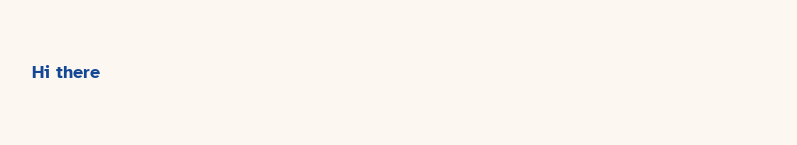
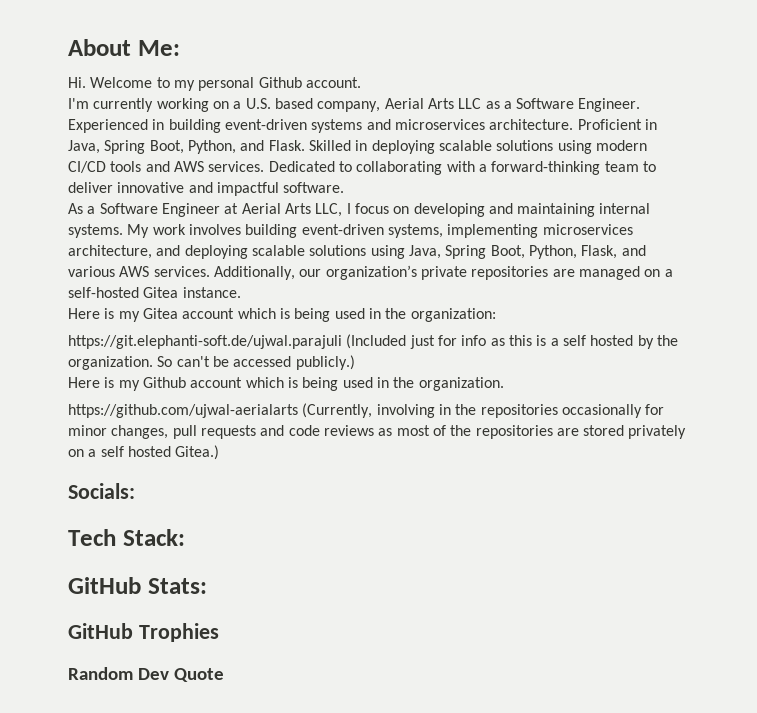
- Hi there
+ About Me:
+ Hi. Welcome to my personal Github account.
+ I'm currently working on a U.S. based company, Aerial Arts LLC as a Software Engineer. Experienced in building event-driven systems and microservices architecture. Proficient in Java, Spring Boot, Python, and Flask. Skilled in deploying scalable solutions using modern CI/CD tools and AWS services. Dedicated to collaborating with a forward-thinking team to deliver innovative and impactful software.
+ As a Software Engineer at Aerial Arts LLC, I focus on developing and maintaining internal systems. My work involves building event-driven systems, implementing microservices architecture, and deploying scalable solutions using Java, Spring Boot, Python, Flask, and various AWS services. Additionally, our organization’s private repositories are managed on a self-hosted Gitea instance.
+ Here is my Gitea account which is being used in the organization:
+ https://git.elephanti-soft.de/ujwal.parajuli (Included just for info as this is a self hosted by the organization. So can't be accessed publicly.)
+ Here is my Github account which is being used in the organization.
+ https://github.com/ujwal-aerialarts (Currently, involving in the repositories occasionally for minor changes, pull requests and code reviews as most of the repositories are stored privately on a self hosted Gitea.)
+ Socials:
+ Tech Stack:
+ GitHub Stats:
+ GitHub Trophies
+ Random Dev Quote

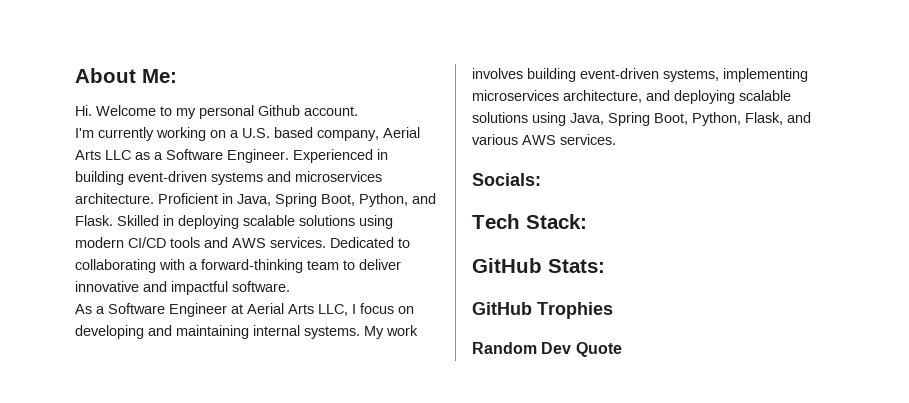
- Additionally, our organization’s private repositories are managed on a self-hosted Gitea instance.
- Here is my Gitea account which is being used in the organization:
- https://git.elephanti-soft.de/ujwal.parajuli (Included just for info as this is a self hosted by the organization. So can't be accessed publicly.)
- Here is my Github account which is being used in the organization.
- https://github.com/ujwal-aerialarts (Currently, involving in the repositories occasionally for minor changes, pull requests and code reviews as most of the repositories are stored privately on a self hosted Gitea.)

